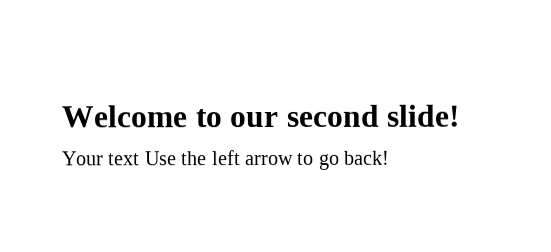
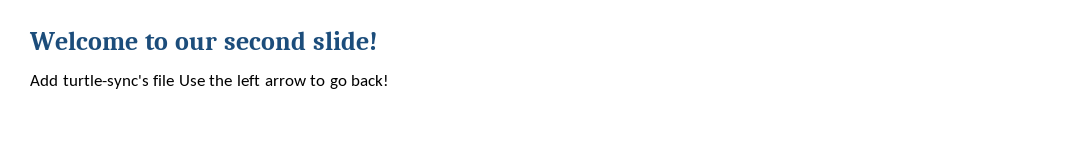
- Your text Use the left arrow to go back!
+ Add turtle-sync's file Use the left arrow to go back!

